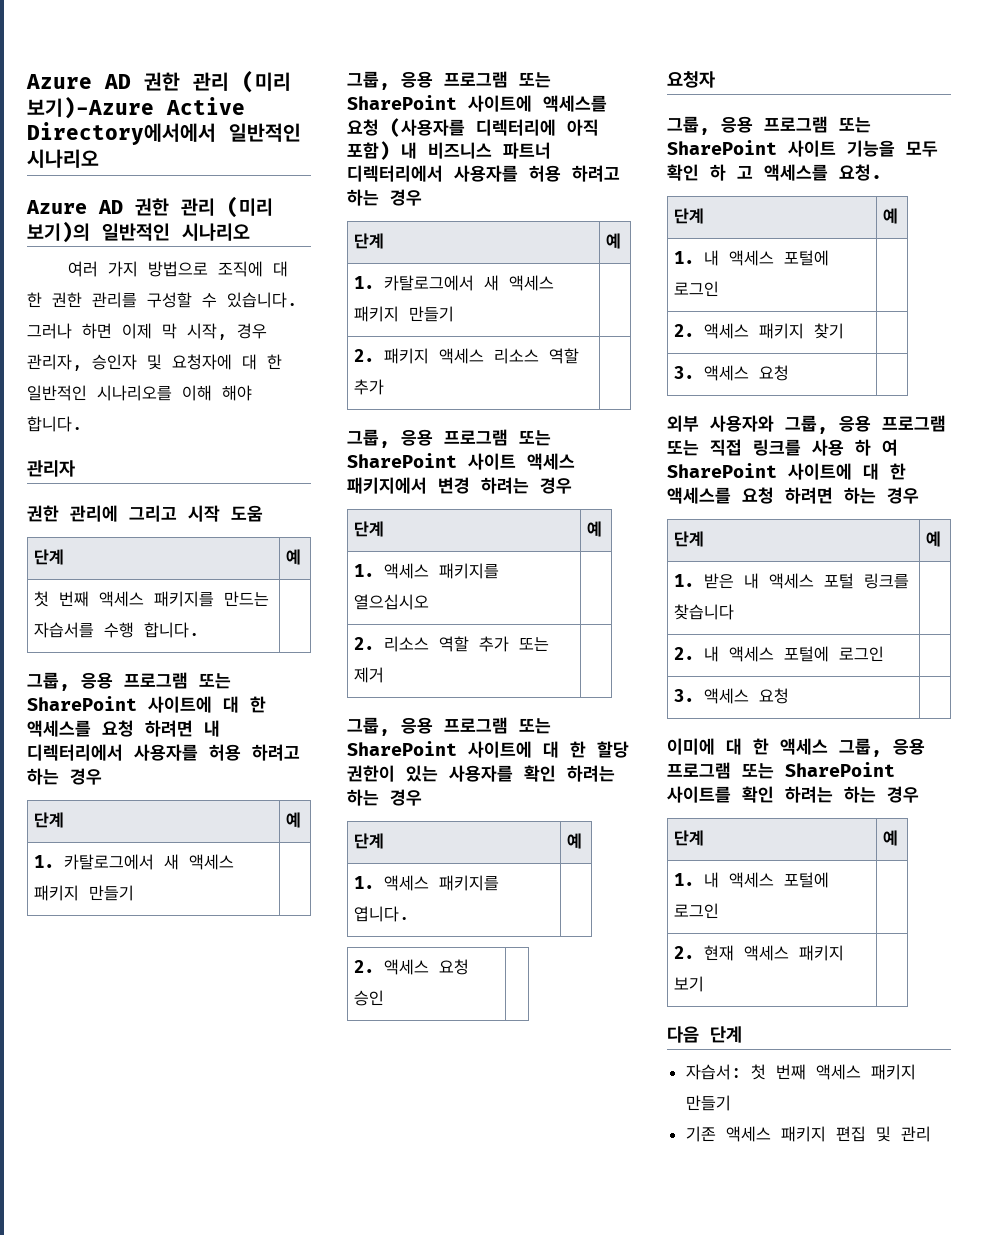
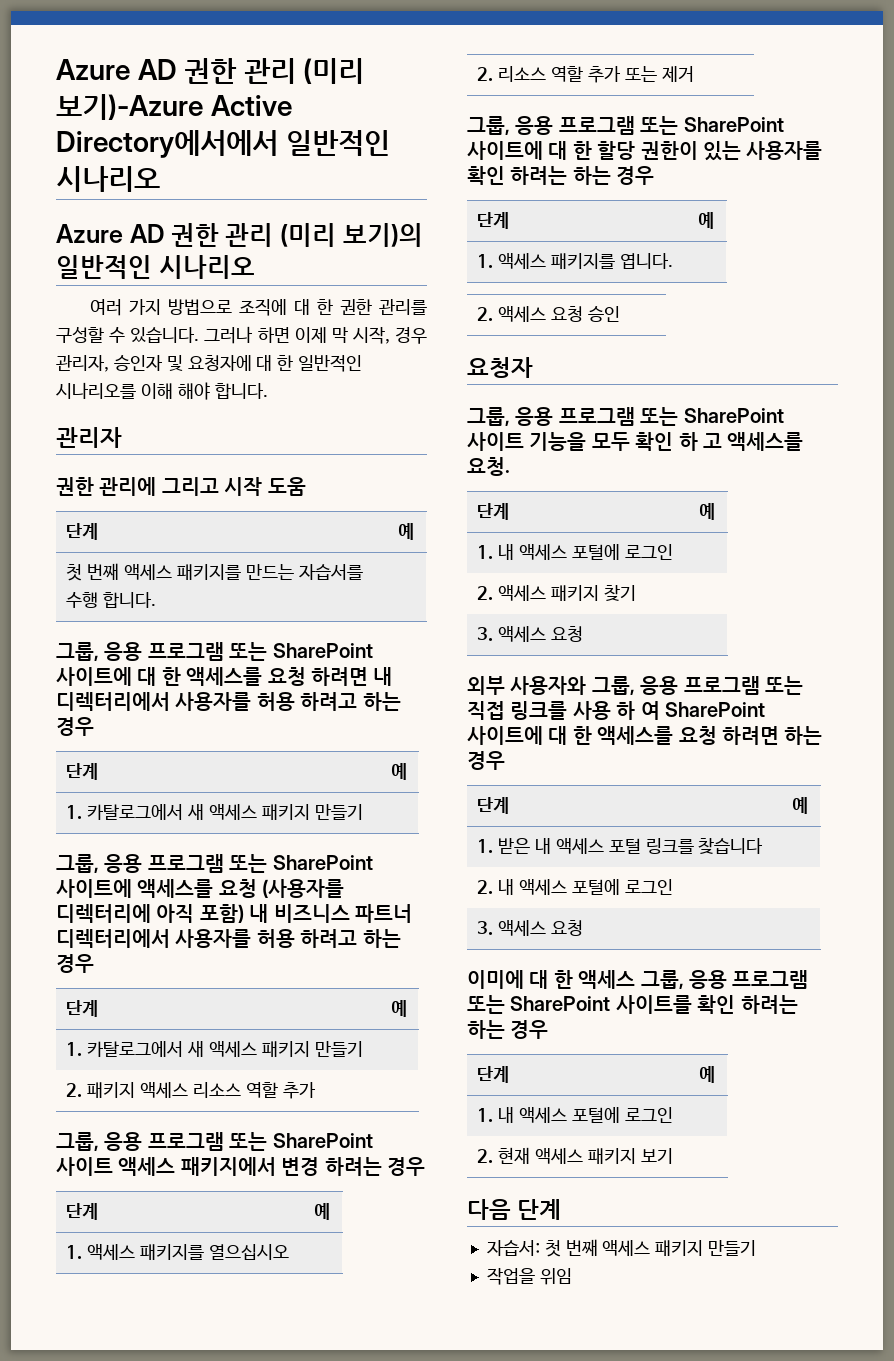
- 기존 액세스 패키지 편집 및 관리
+ 작업을 위임

